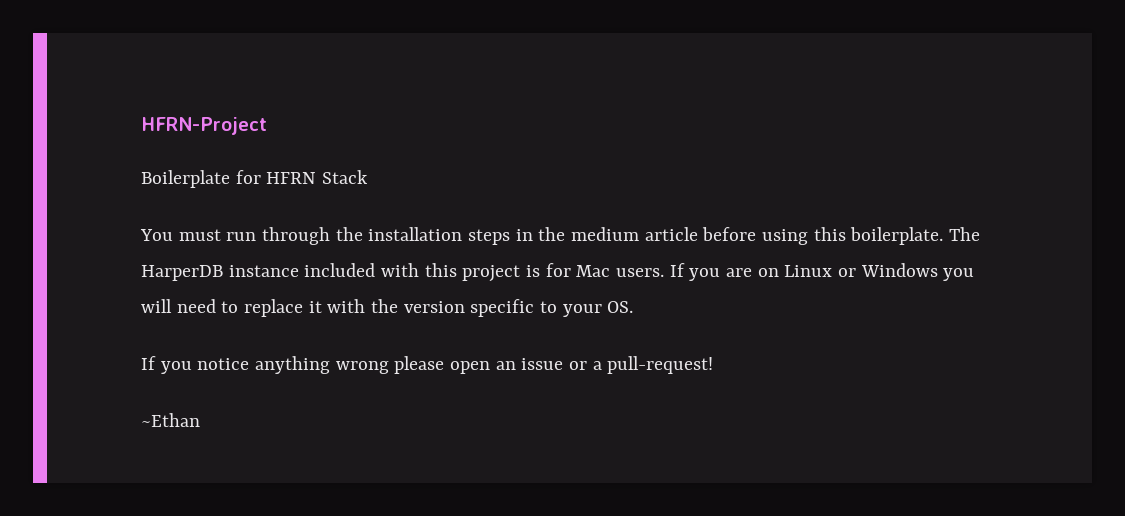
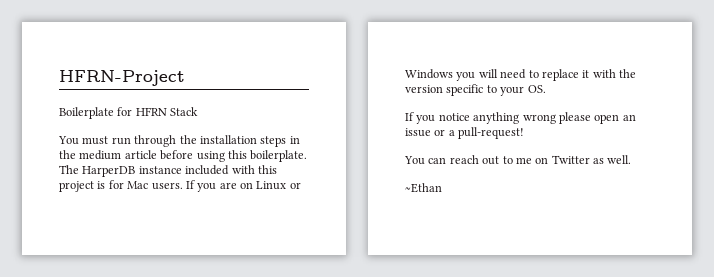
+ You can reach out to me on Twitter as well.

